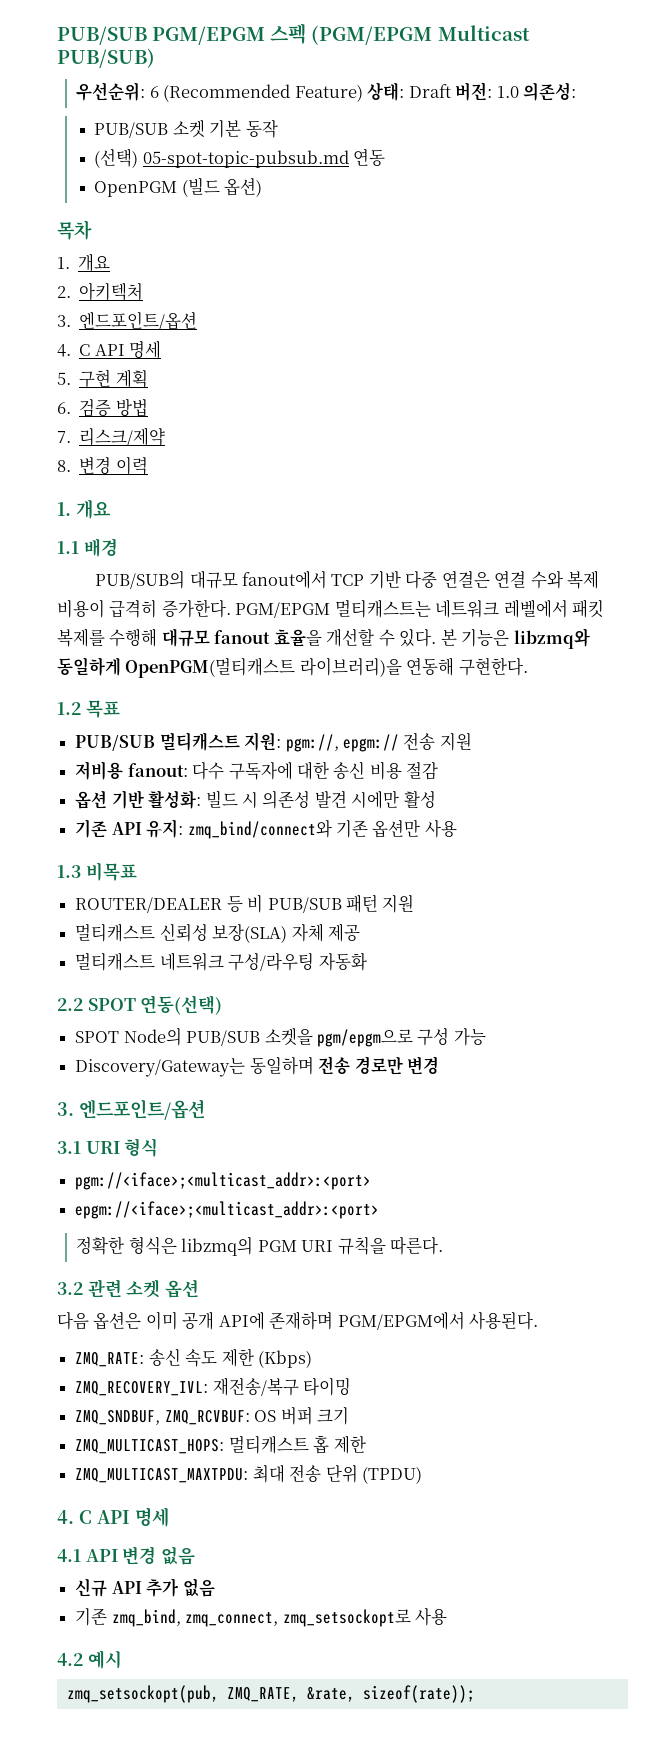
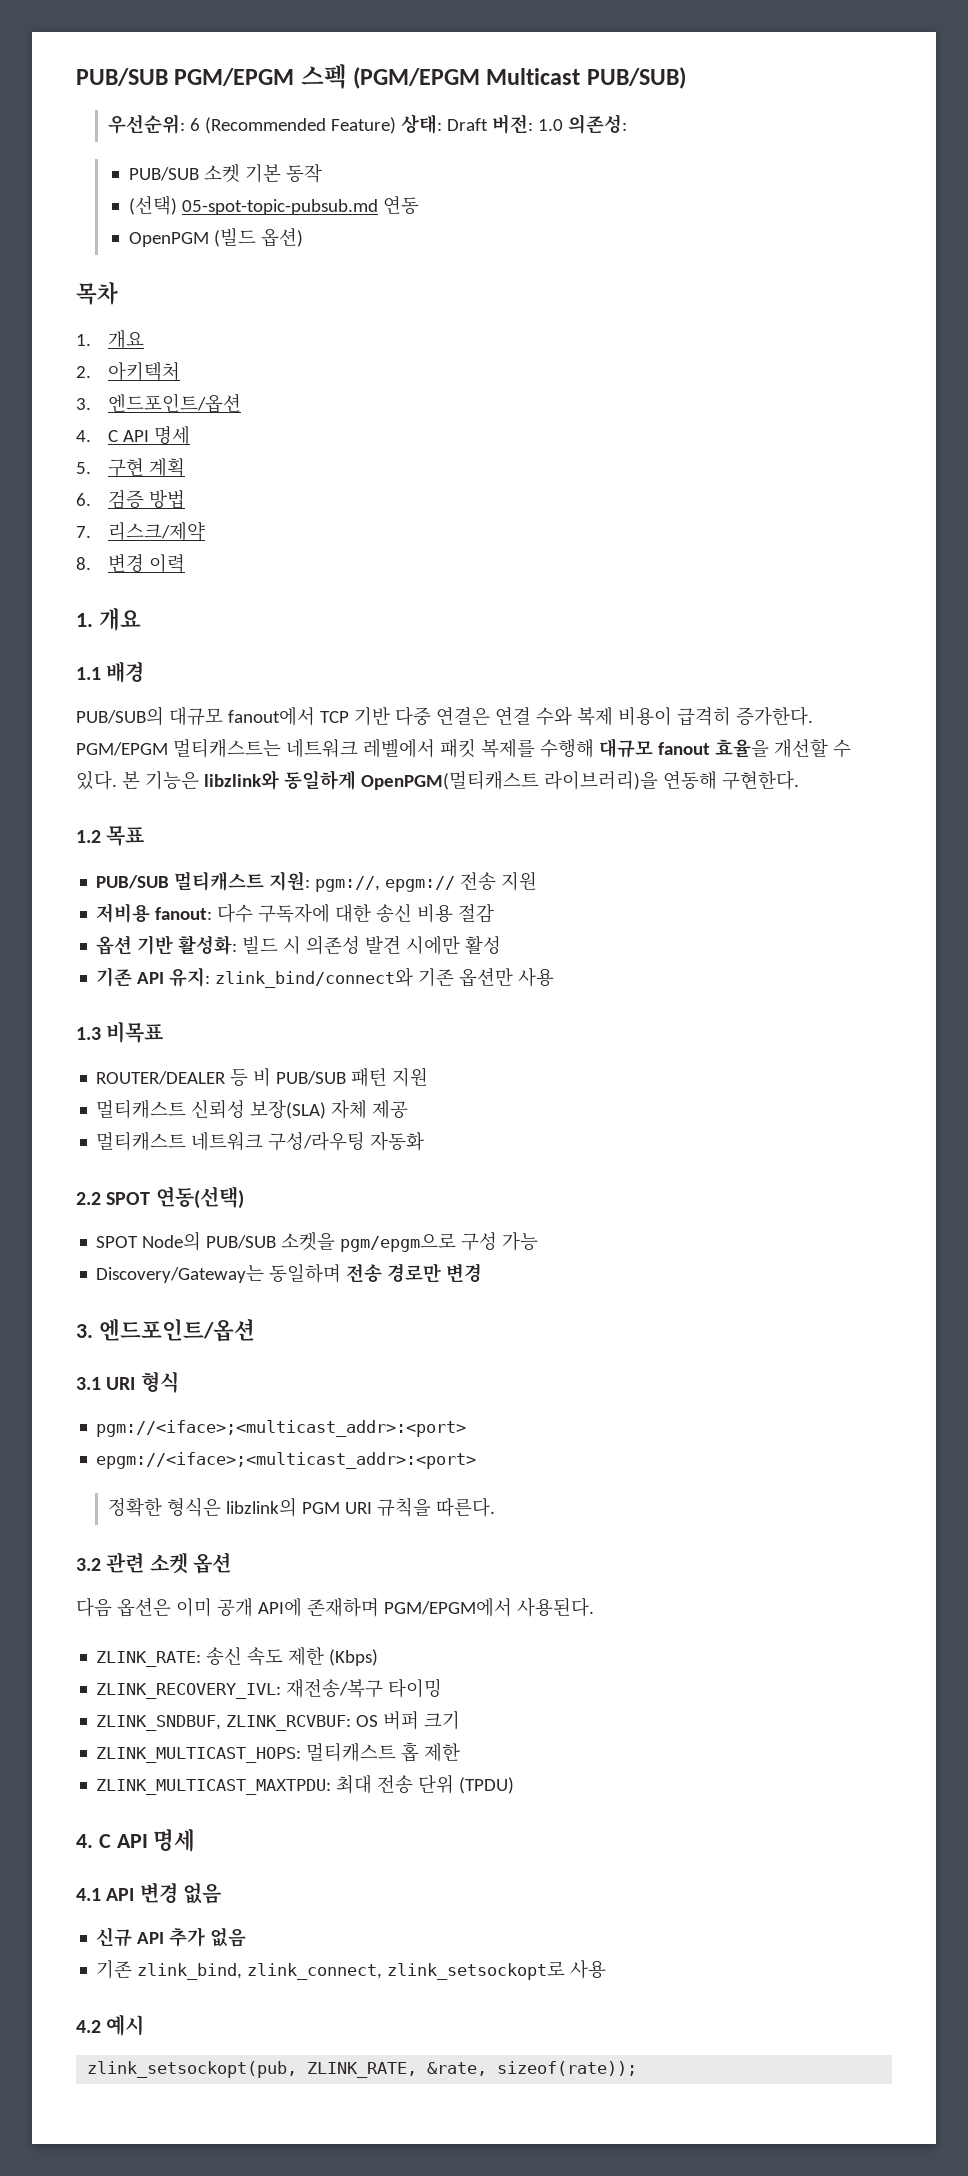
- 본 기능은 libzmq와 동일하게 OpenPGM(멀티캐스트 라이브러리)을 연동해 구현한다.
+ 본 기능은 libzlink와 동일하게 OpenPGM(멀티캐스트 라이브러리)을 연동해 구현한다.
- 기존 API 유지: zmq_bind/connect와 기존 옵션만 사용
+ 기존 API 유지: zlink_bind/connect와 기존 옵션만 사용
- 정확한 형식은 libzmq의 PGM URI 규칙을 따른다.
+ 정확한 형식은 libzlink의 PGM URI 규칙을 따른다.
- ZMQ_RATE: 송신 속도 제한 (Kbps)
+ ZLINK_RATE: 송신 속도 제한 (Kbps)
- ZMQ_RECOVERY_IVL: 재전송/복구 타이밍
+ ZLINK_RECOVERY_IVL: 재전송/복구 타이밍
- ZMQ_SNDBUF, ZMQ_RCVBUF: OS 버퍼 크기
+ ZLINK_SNDBUF, ZLINK_RCVBUF: OS 버퍼 크기
- ZMQ_MULTICAST_HOPS: 멀티캐스트 홉 제한
+ ZLINK_MULTICAST_HOPS: 멀티캐스트 홉 제한
- ZMQ_MULTICAST_MAXTPDU: 최대 전송 단위 (TPDU)
+ ZLINK_MULTICAST_MAXTPDU: 최대 전송 단위 (TPDU)
- 기존 zmq_bind, zmq_connect, zmq_setsockopt로 사용
+ 기존 zlink_bind, zlink_connect, zlink_setsockopt로 사용
- zmq_setsockopt(pub, ZMQ_RATE, &rate, sizeof(rate));
+ zlink_setsockopt(pub, ZLINK_RATE, &rate, sizeof(rate));

